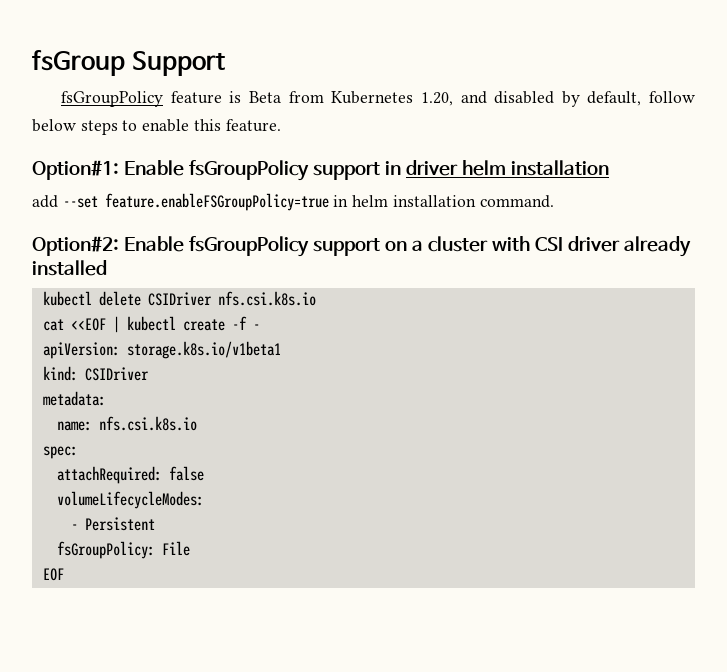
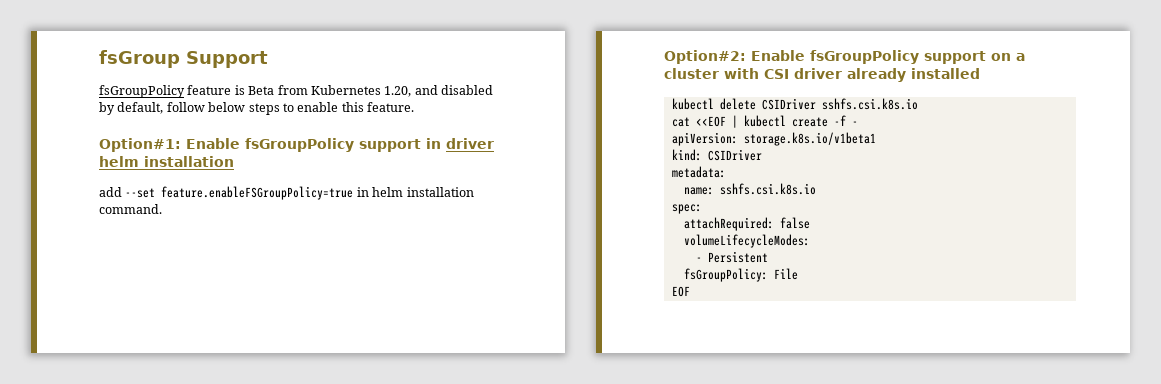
- kubectl delete CSIDriver nfs.csi.k8s.io
+ kubectl delete CSIDriver sshfs.csi.k8s.io
- name: nfs.csi.k8s.io
+ name: sshfs.csi.k8s.io

